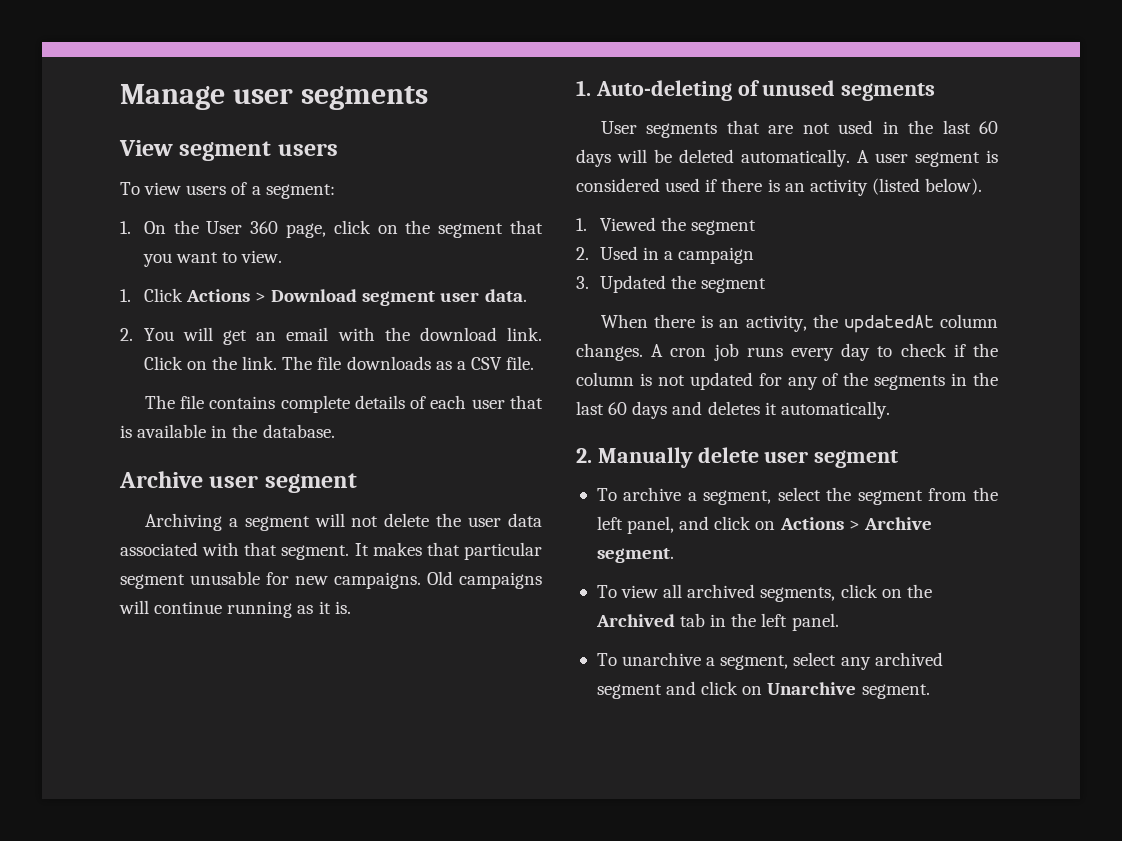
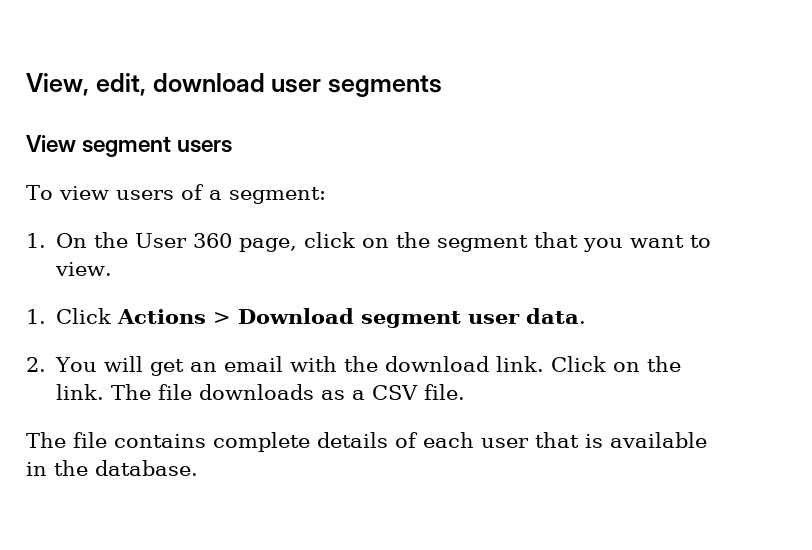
- Manage user segments
+ View, edit, download user segments
- Archive user segment
- Archiving a segment will not delete the user data associated with that segment. It makes that particular segment unusable for new campaigns. Old campaigns will continue running as it is.
- 1. Auto-deleting of unused segments
- User segments that are not used in the last 60 days will be deleted automatically. A user segment is considered used if there is an activity (listed below).
- 1. Viewed the segment
- 2. Used in a campaign
- 3. Updated the segment
- When there is an activity, the updatedAt column changes. A cron job runs every day to check if the column is not updated for any of the segments in the last 60 days and deletes it automatically.
- 2. Manually delete user segment
- To archive a segment, select the segment from the left panel, and click on Actions > Archive segment.
- To view all archived segments, click on the Archived tab in the left panel.
- To unarchive a segment, select any archived segment and click on Unarchive segment.

